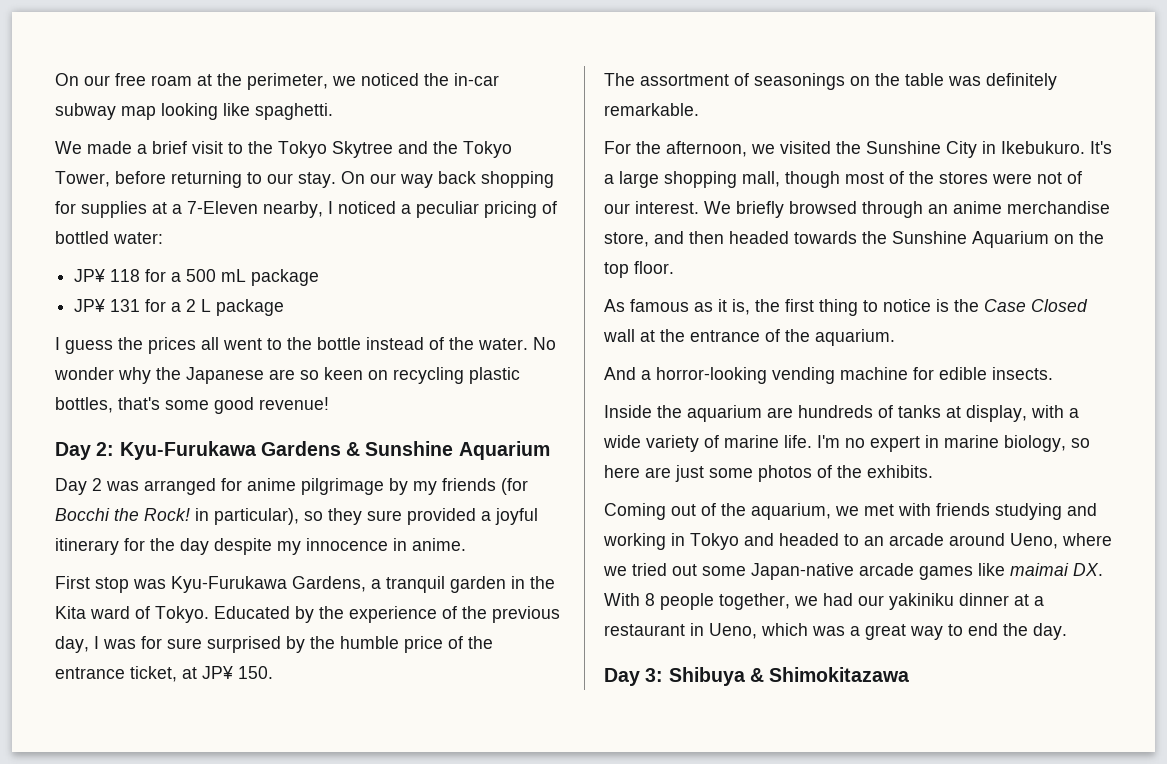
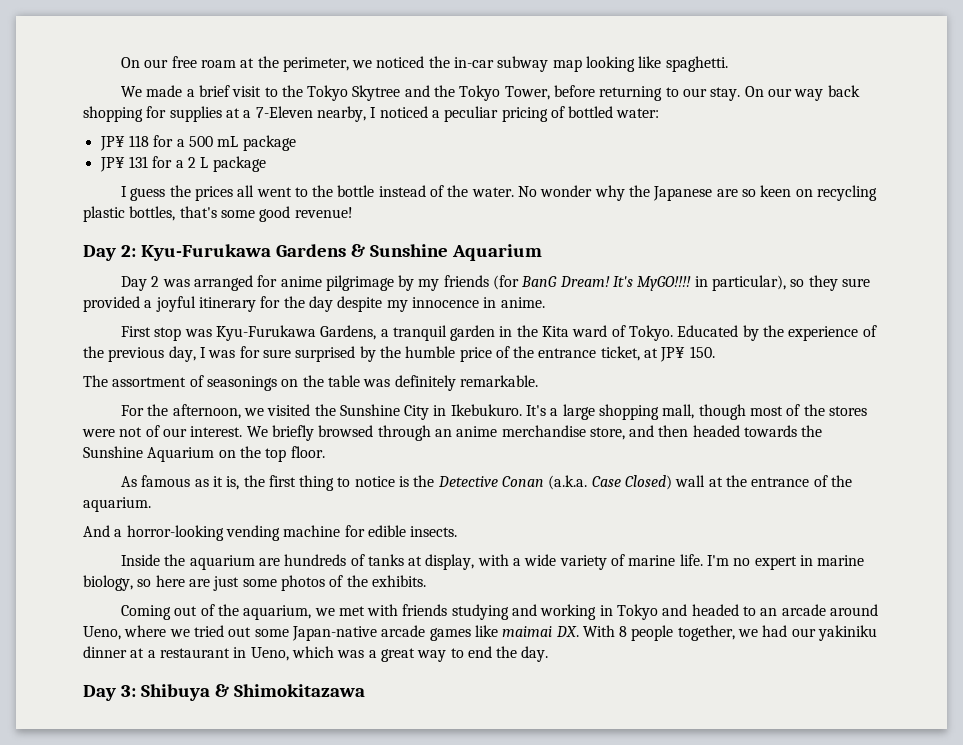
- Day 2 was arranged for anime pilgrimage by my friends (for Bocchi the Rock! in particular), so they sure provided a joyful itinerary for the day despite my innocence in anime.
+ Day 2 was arranged for anime pilgrimage by my friends (for BanG Dream! It's MyGO!!!! in particular), so they sure provided a joyful itinerary for the day despite my innocence in anime.
- As famous as it is, the first thing to notice is the Case Closed wall at the entrance of the aquarium.
+ As famous as it is, the first thing to notice is the Detective Conan (a.k.a. Case Closed) wall at the entrance of the aquarium.

